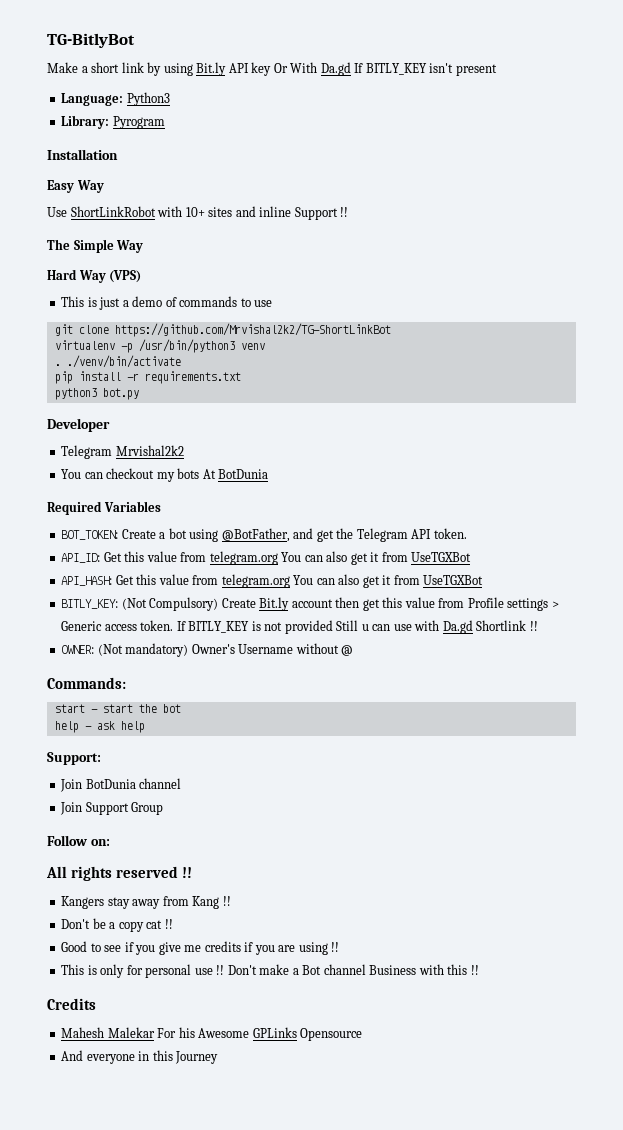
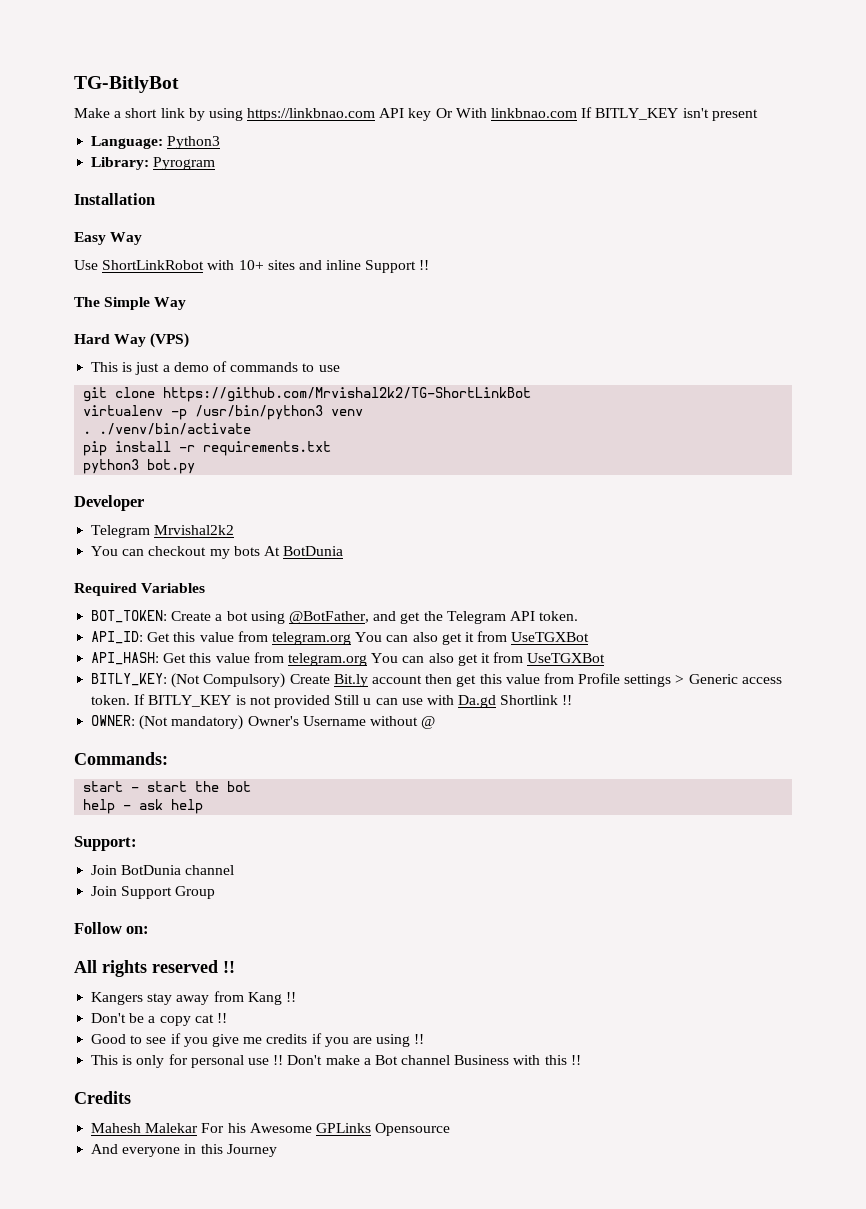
- Make a short link by using Bit.ly API key Or With Da.gd If BITLY_KEY isn't present
+ Make a short link by using https://linkbnao.com API key Or With linkbnao.com If BITLY_KEY isn't present

